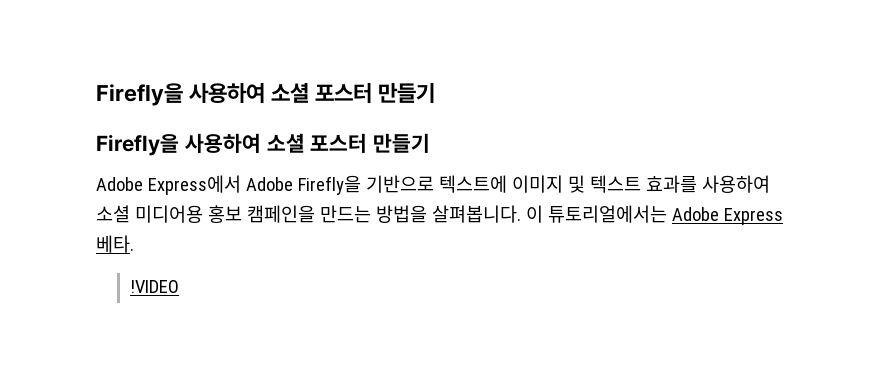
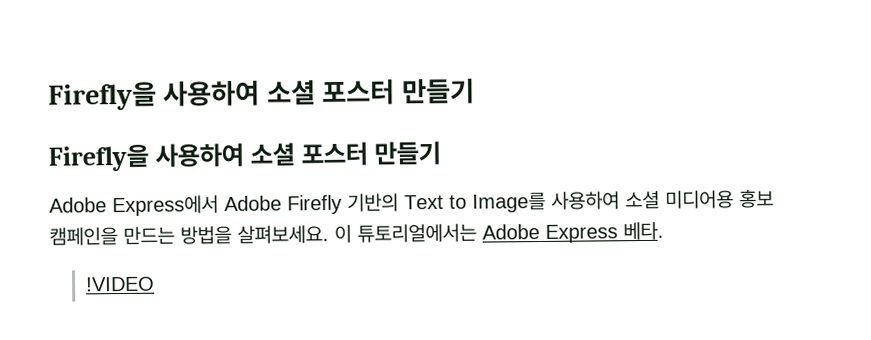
- Adobe Express에서 Adobe Firefly을 기반으로 텍스트에 이미지 및 텍스트 효과를 사용하여 소셜 미디어용 홍보 캠페인을 만드는 방법을 살펴봅니다.
+ Adobe Express에서 Adobe Firefly 기반의 Text to Image를 사용하여 소셜 미디어용 홍보 캠페인을 만드는 방법을 살펴보세요.

